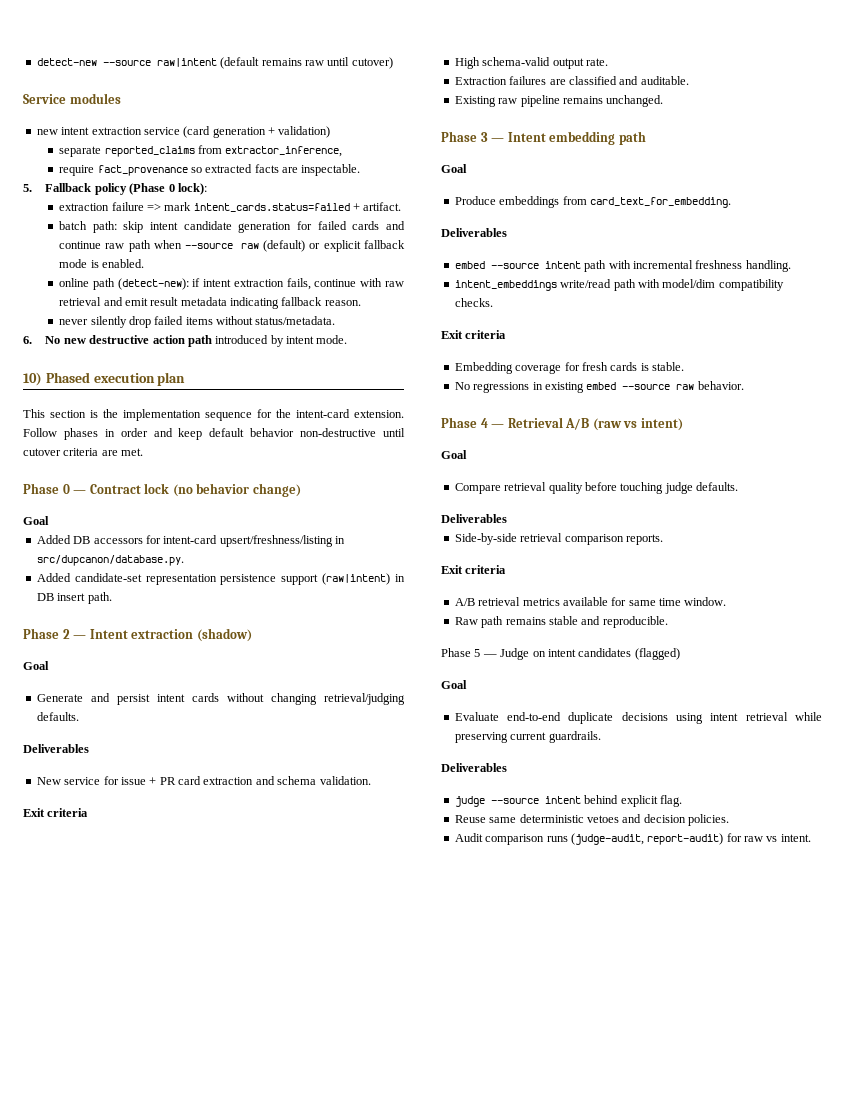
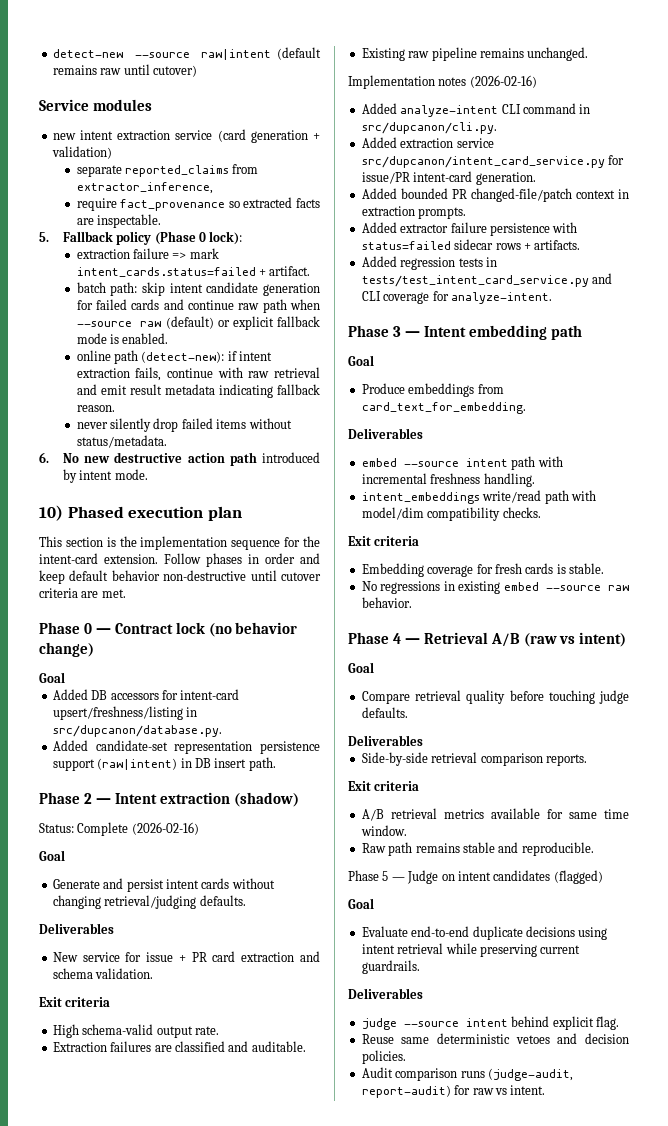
+ Status: Complete (2026-02-16)
+ Implementation notes (2026-02-16)
+ Added analyze-intent CLI command in src/dupcanon/cli.py.
+ Added extraction service src/dupcanon/intent_card_service.py for issue/PR intent-card generation.
+ Added bounded PR changed-file/patch context in extraction prompts.
+ Added extractor failure persistence with status=failed sidecar rows + artifacts.
+ Added regression tests in tests/test_intent_card_service.py and CLI coverage for analyze-intent.

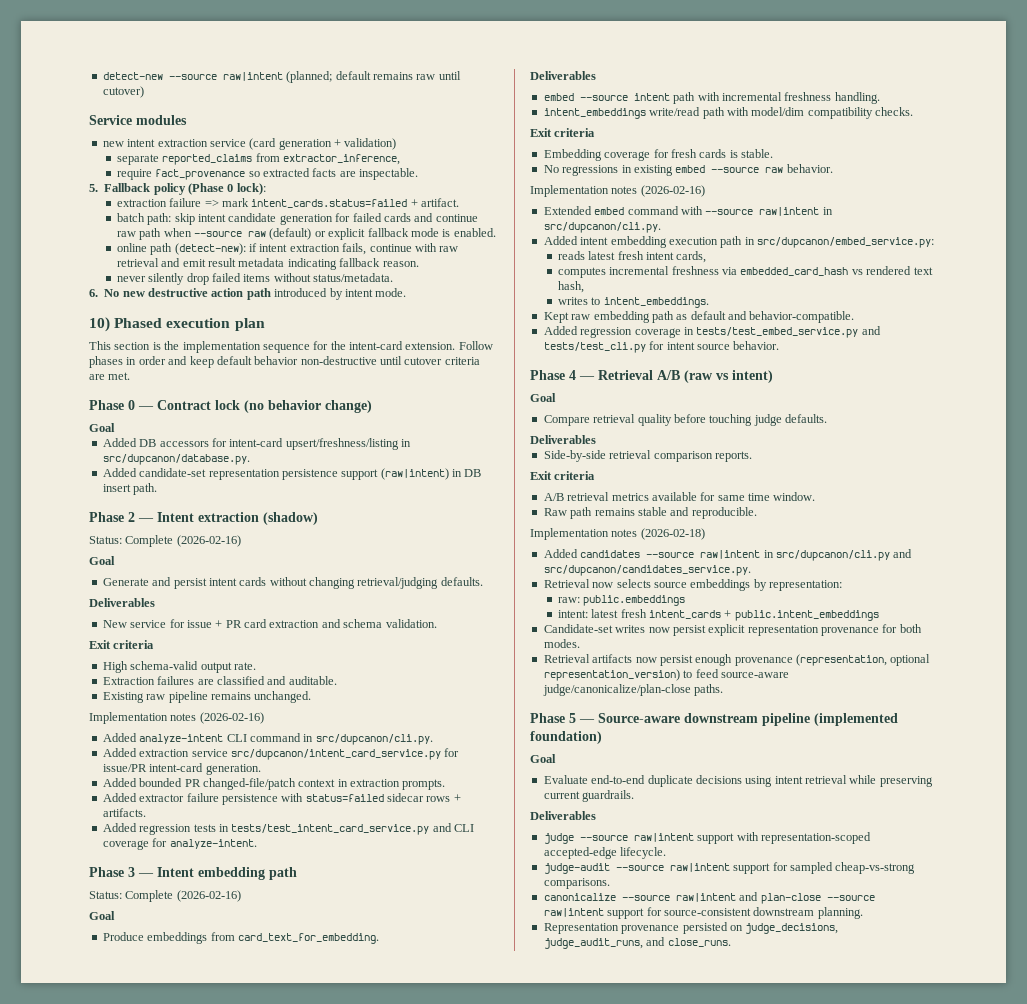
- detect-new --source raw|intent (default remains raw until cutover)
+ detect-new --source raw|intent (planned; default remains raw until cutover)
  Phase 3 — Intent embedding path
+ Status: Complete (2026-02-16)
  No regressions in existing embed --source raw behavior.
+ Implementation notes (2026-02-16)
+ Extended embed command with --source raw|intent in src/dupcanon/cli.py.
+ Added intent embedding execution path in src/dupcanon/embed_service.py:
+ reads latest fresh intent cards,
+ computes incremental freshness via embedded_card_hash vs rendered text hash,
+ writes to intent_embeddings.
+ Kept raw embedding path as default and behavior-compatible.
+ Added regression coverage in tests/test_embed_service.py and tests/test_cli.py for intent source behavior.
- Phase 5 — Judge on intent candidates (flagged)
+ Implementation notes (2026-02-18)
+ Added candidates --source raw|intent in src/dupcanon/cli.py and src/dupcanon/candidates_service.py.
+ Retrieval now selects source embeddings by representation:
+ raw: public.embeddings
+ intent: latest fresh intent_cards + public.intent_embeddings
+ Candidate-set writes now persist explicit representation provenance for both modes.
+ Retrieval artifacts now persist enough provenance (representation, optional representation_version) to feed source-aware judge/canonicalize/plan-close paths.
+ Phase 5 — Source-aware downstream pipeline (implemented foundation)
- judge --source intent behind explicit flag.
- Reuse same deterministic vetoes and decision policies.
- Audit comparison runs (judge-audit, report-audit) for raw vs intent.
+ judge --source raw|intent support with representation-scoped accepted-edge lifecycle.
+ judge-audit --source raw|intent support for sampled cheap-vs-strong comparisons.
+ canonicalize --source raw|intent and plan-close --source raw|intent support for source-consistent downstream planning.
+ Representation provenance persisted on judge_decisions, judge_audit_runs, and close_runs.

